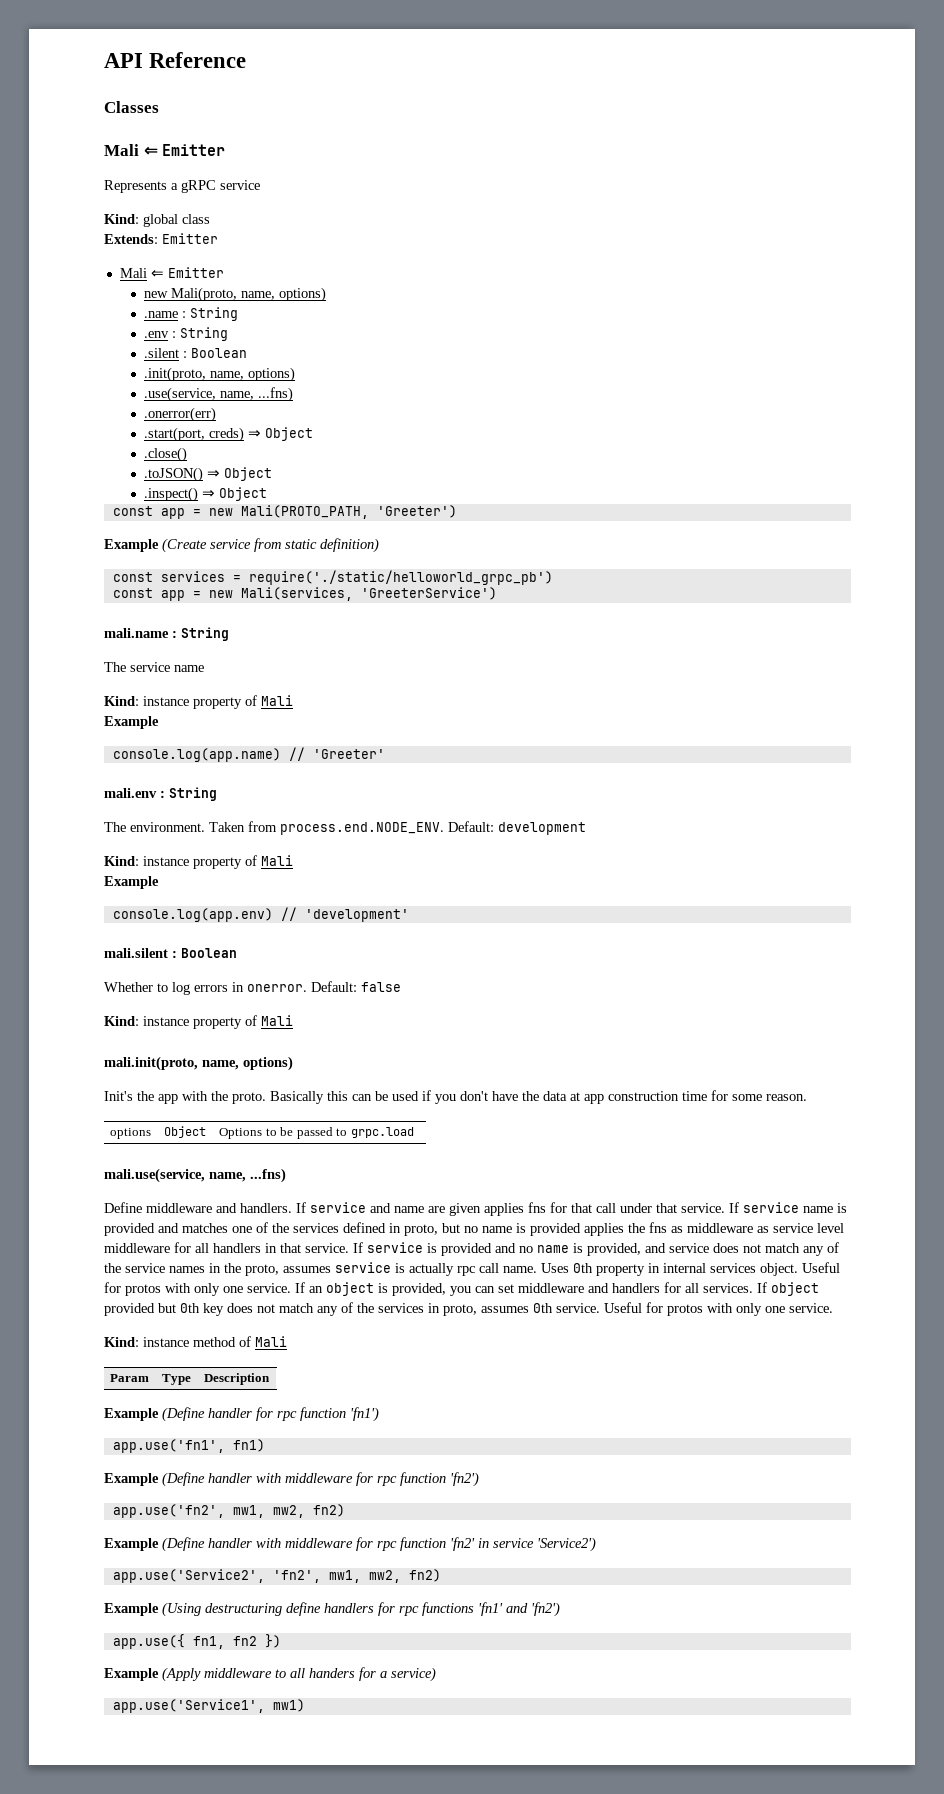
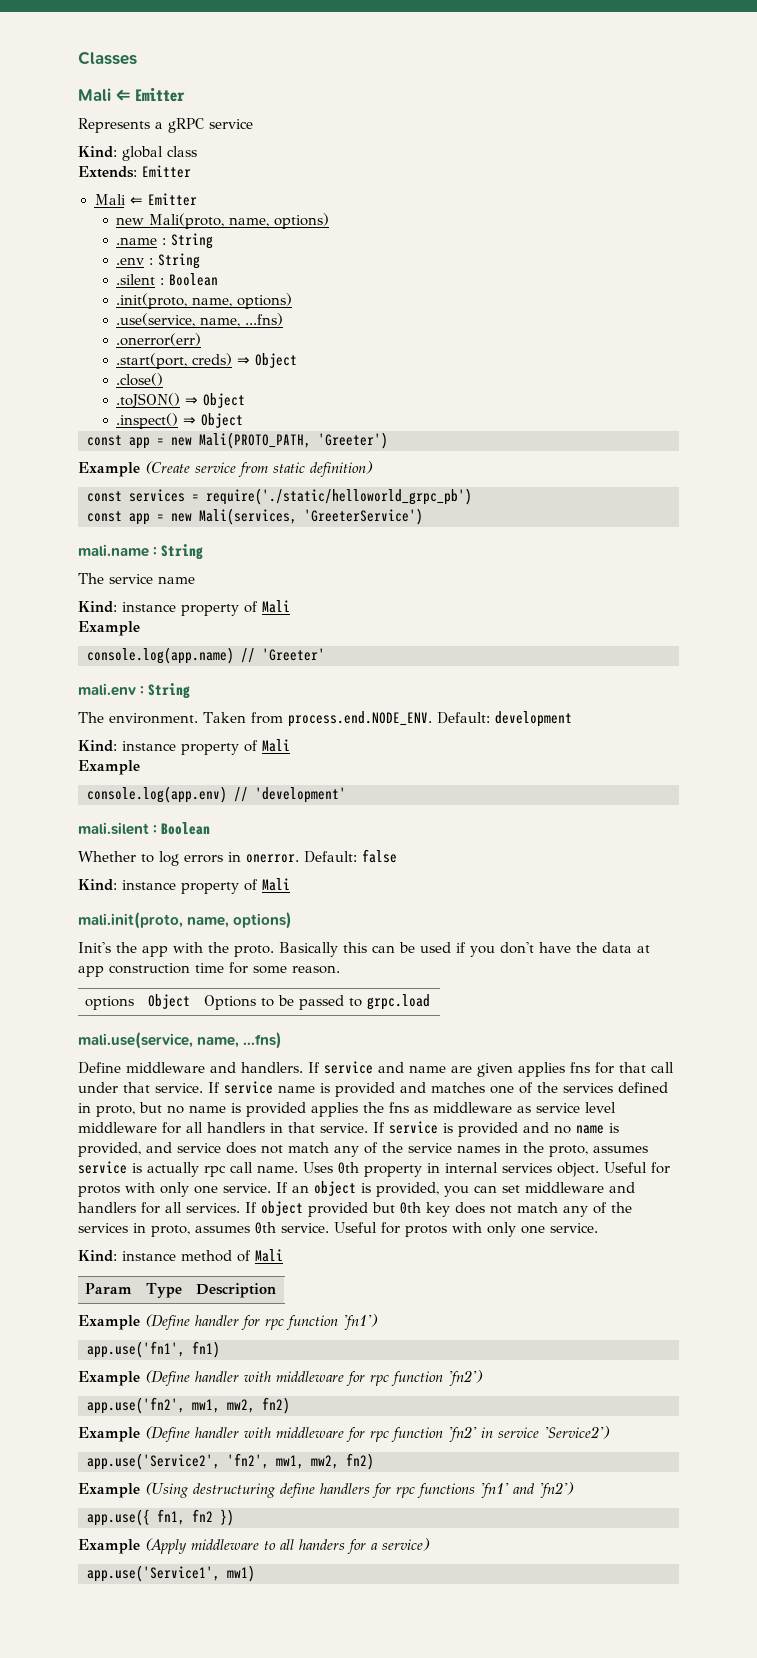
- API Reference

